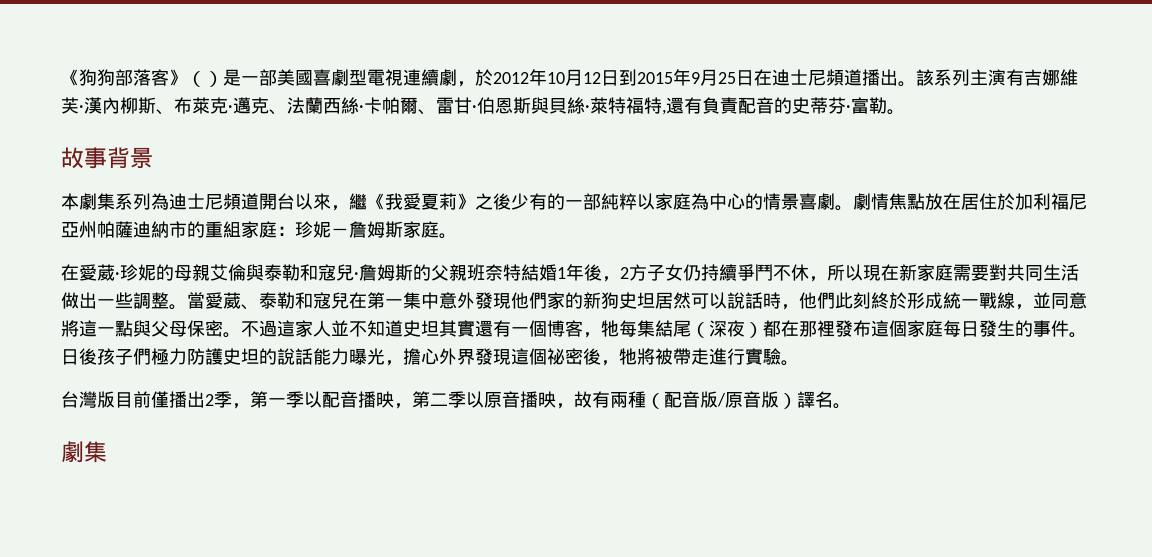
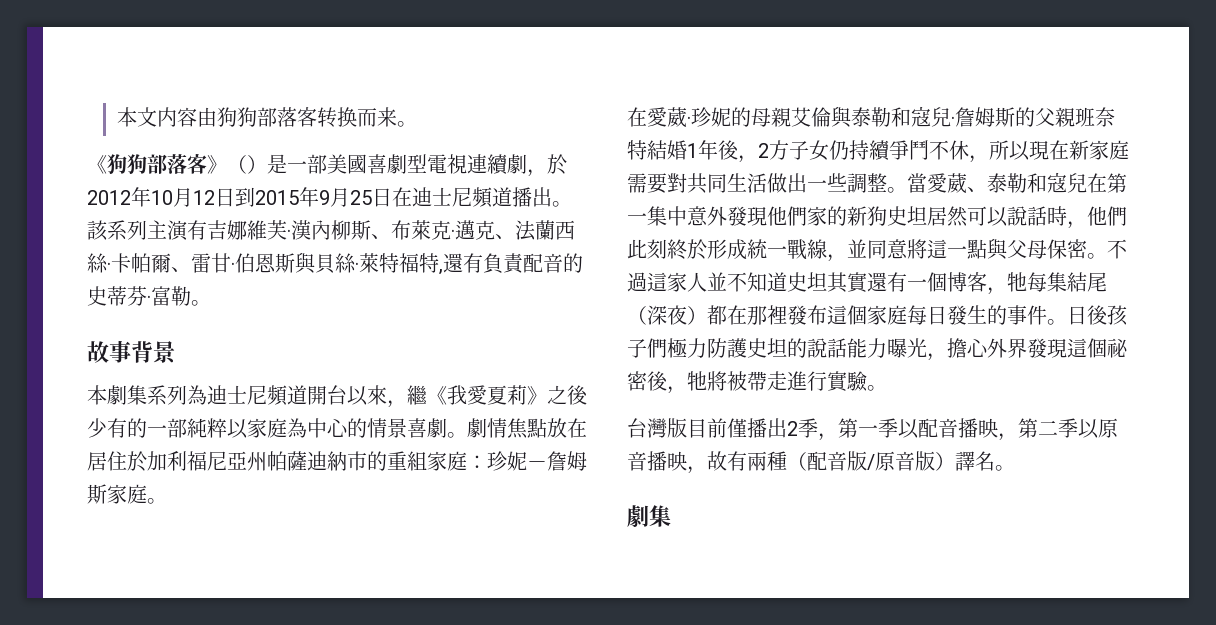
+ 本文内容由狗狗部落客转换而来。

